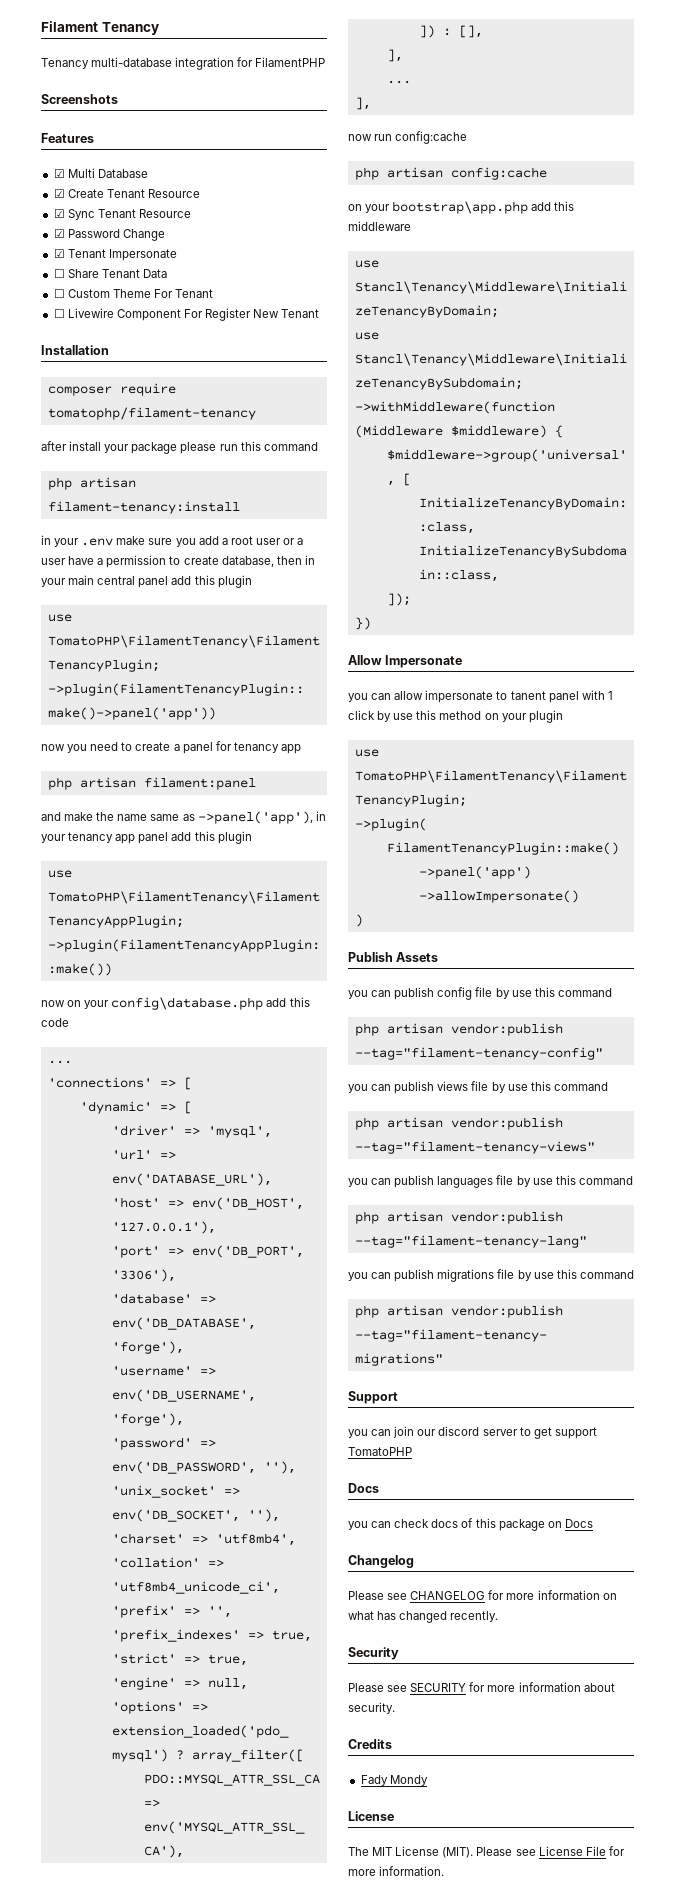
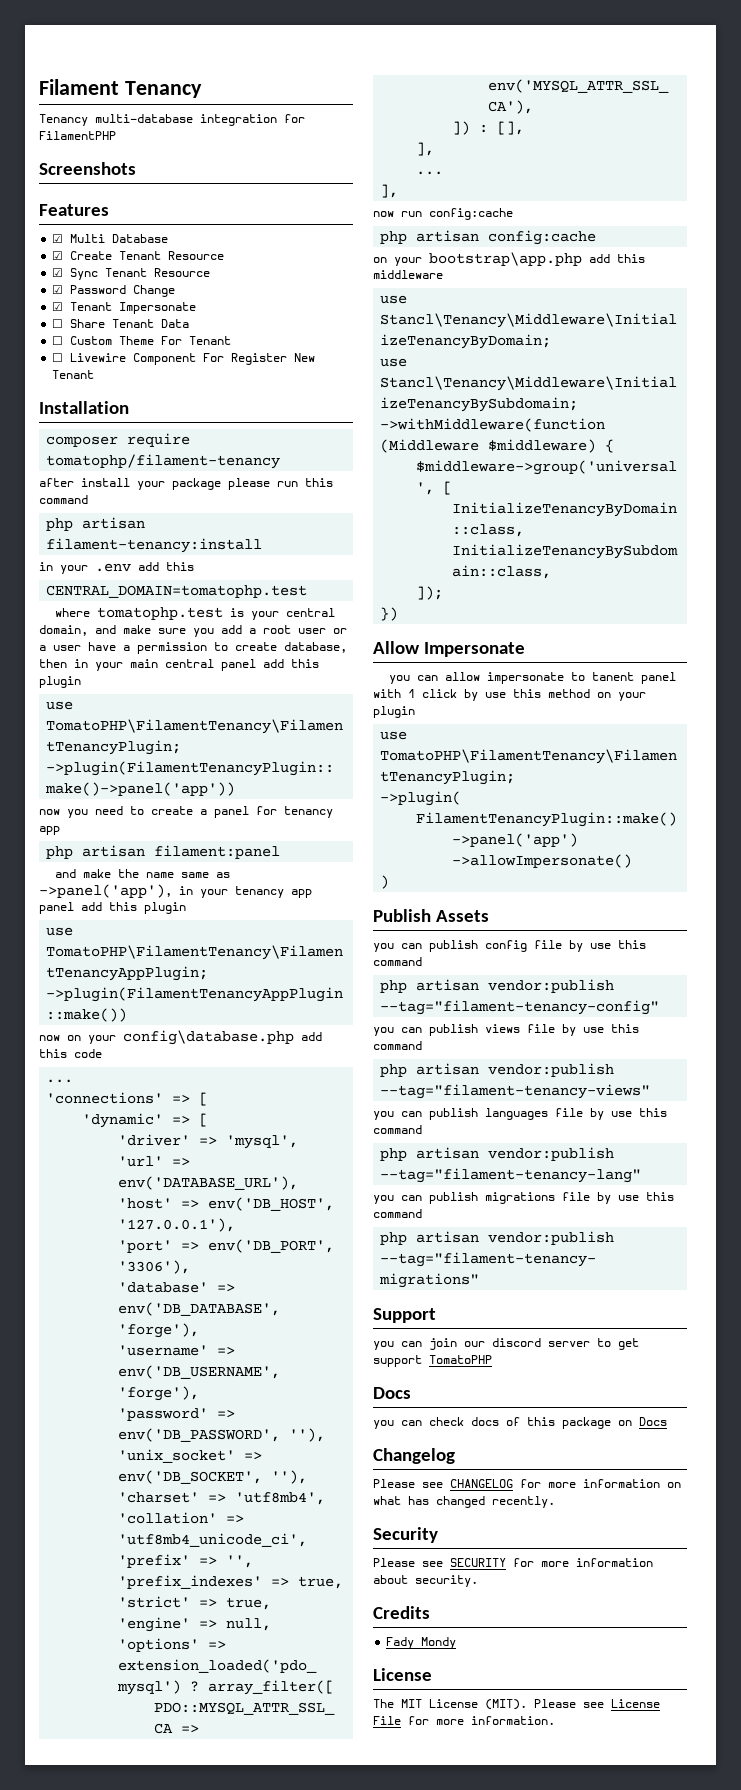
- in your .env make sure you add a root user or a user have a permission to create database, then in your main central panel add this plugin
+ in your .env add this
+ CENTRAL_DOMAIN=tomatophp.test
+ where tomatophp.test is your central domain, and make sure you add a root user or a user have a permission to create database, then in your main central panel add this plugin

